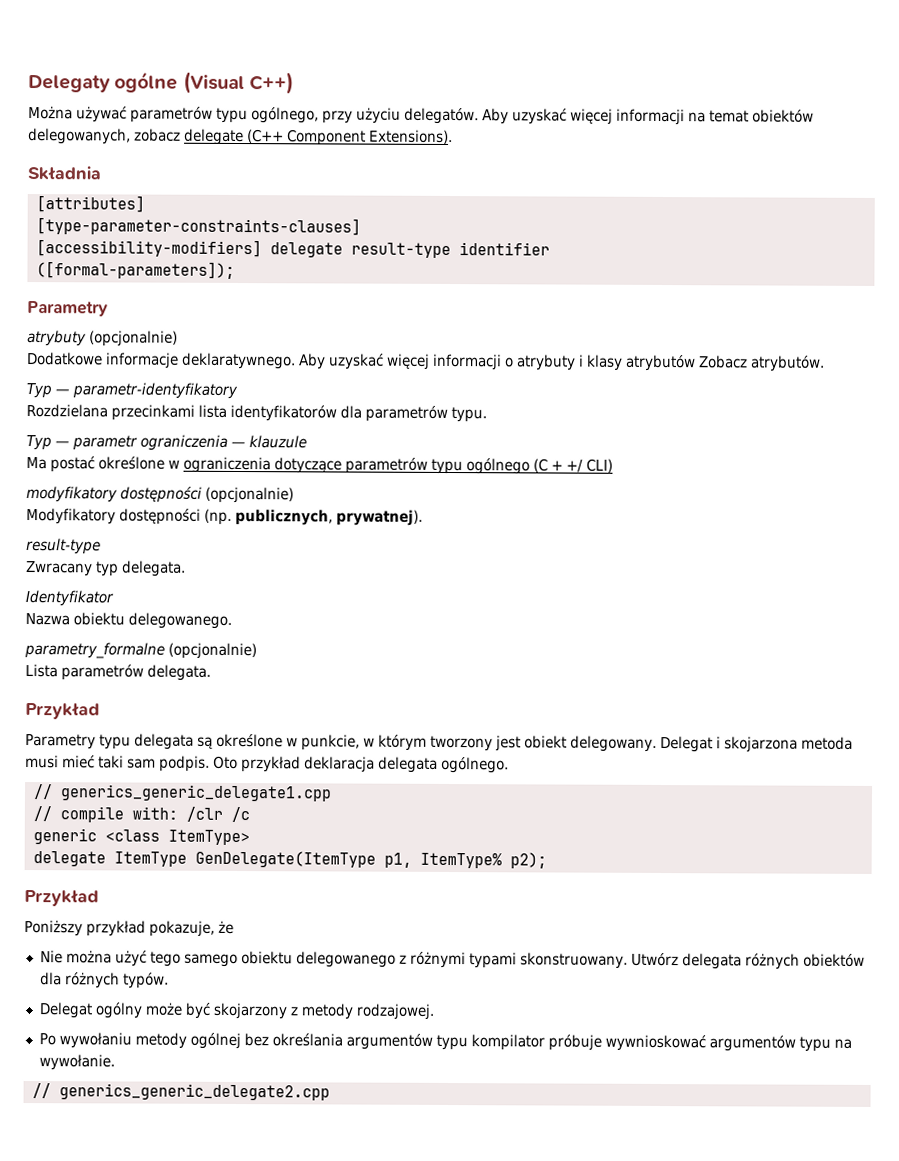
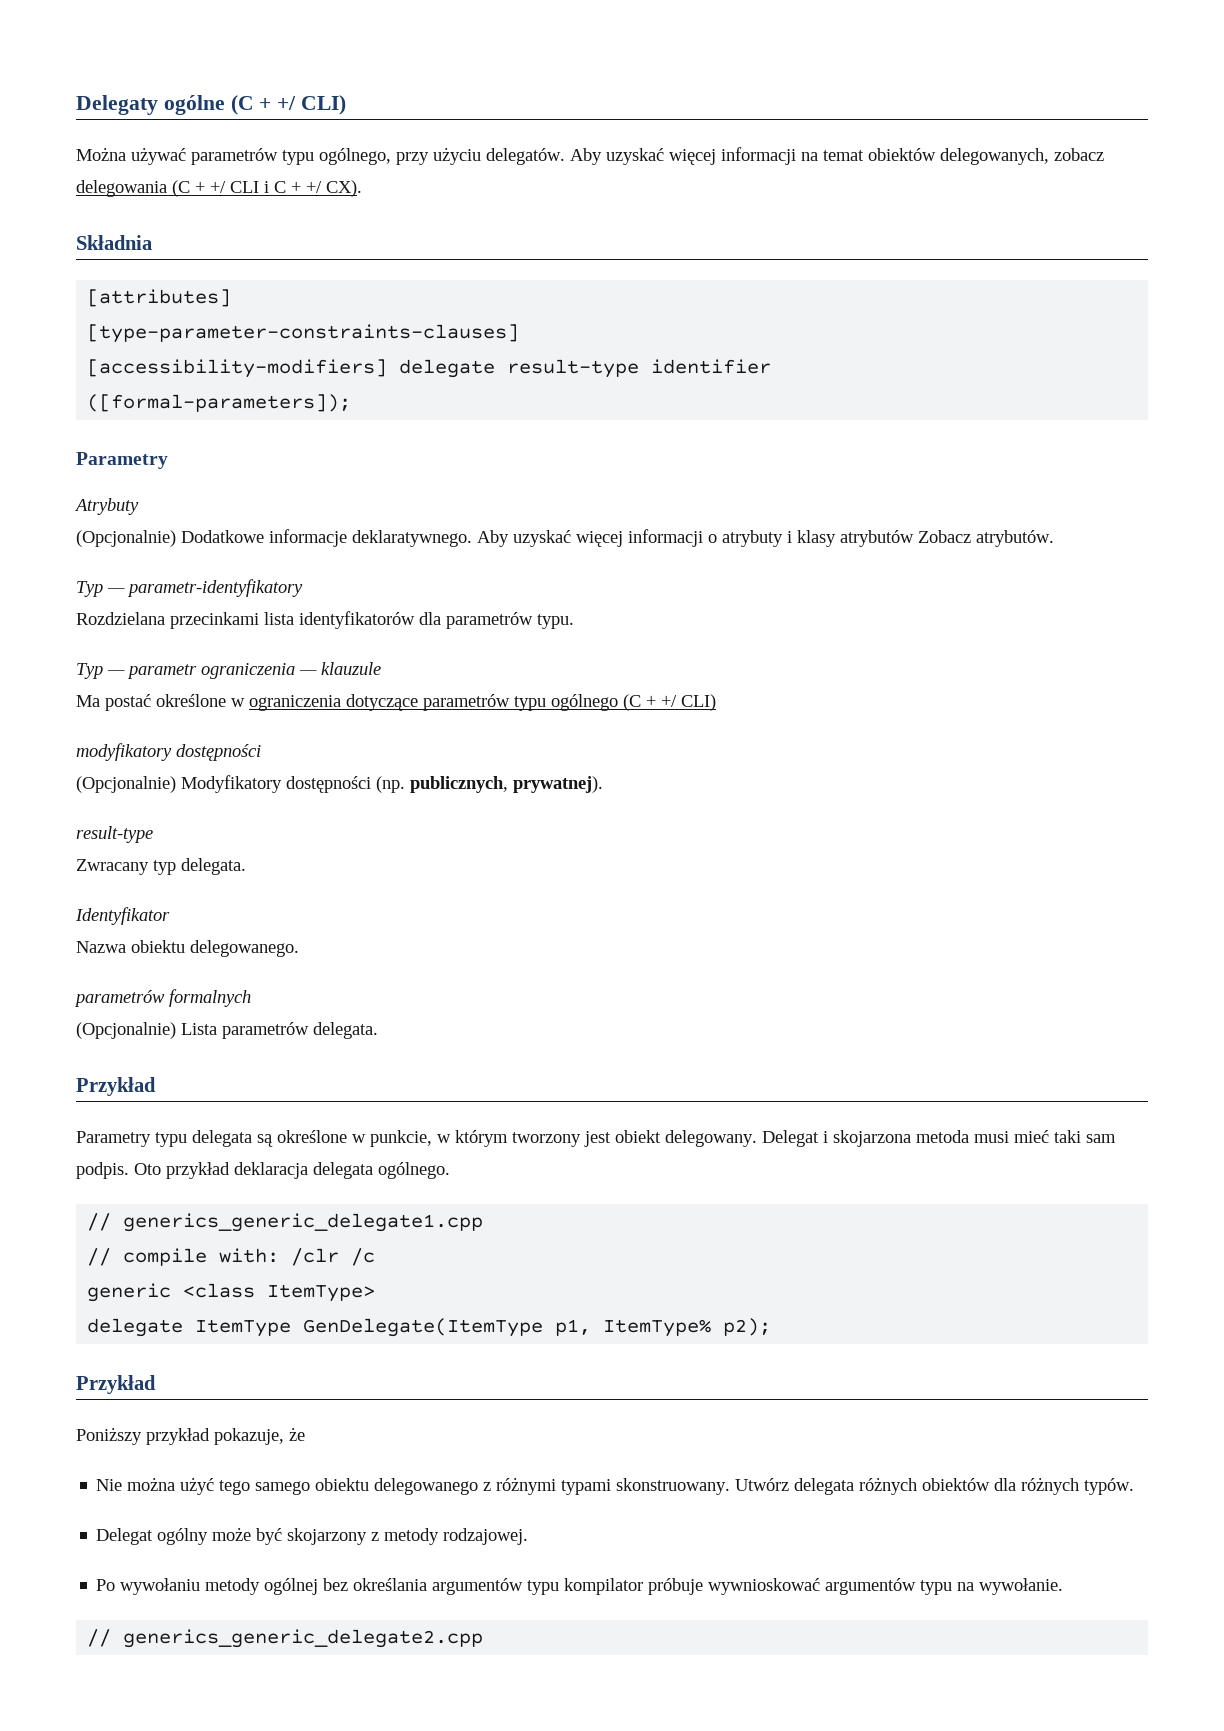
- Delegaty ogólne (Visual C++)
+ Delegaty ogólne (C + +/ CLI)
- Aby uzyskać więcej informacji na temat obiektów delegowanych, zobacz delegate (C++ Component Extensions).
+ Aby uzyskać więcej informacji na temat obiektów delegowanych, zobacz delegowania (C + +/ CLI i C + +/ CX).
- atrybuty (opcjonalnie)
- Dodatkowe informacje deklaratywnego.
+ Atrybuty
+ (Opcjonalnie) Dodatkowe informacje deklaratywnego.
- modyfikatory dostępności (opcjonalnie)
- Modyfikatory dostępności (np. publicznych, prywatnej).
+ modyfikatory dostępności
+ (Opcjonalnie) Modyfikatory dostępności (np. publicznych, prywatnej).
- parametry_formalne (opcjonalnie)
- Lista parametrów delegata.
+ parametrów formalnych
+ (Opcjonalnie) Lista parametrów delegata.

